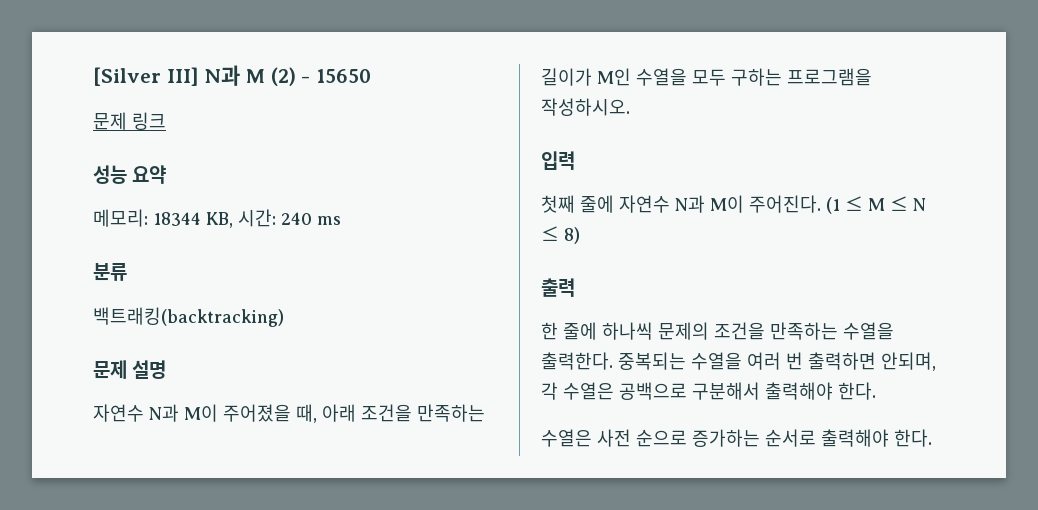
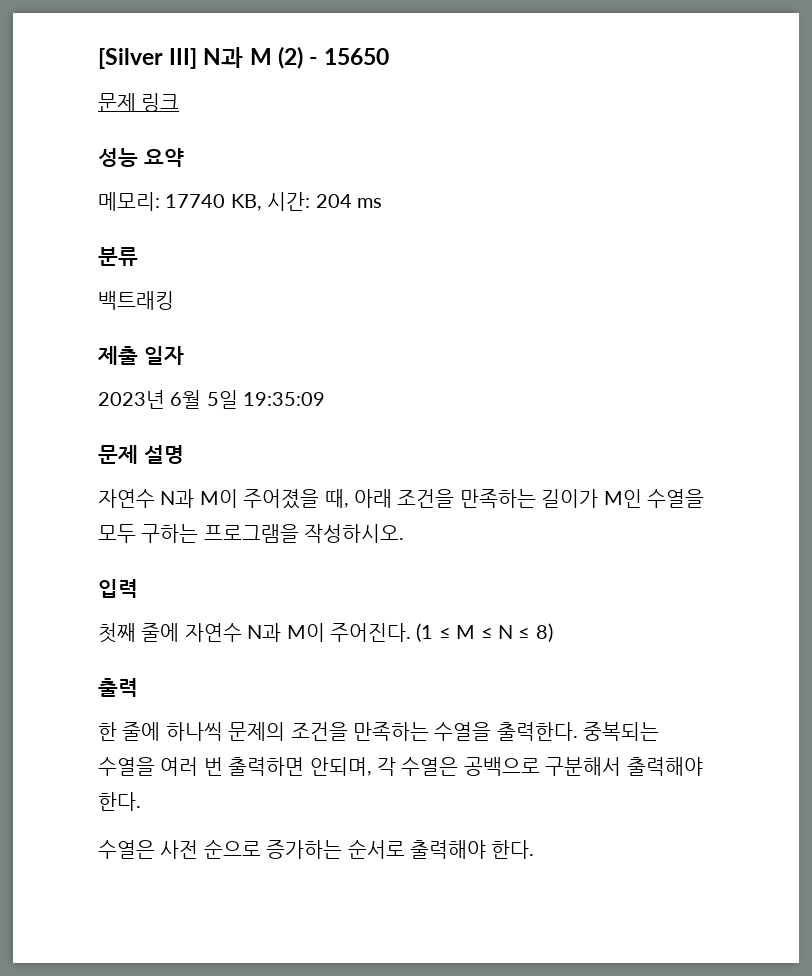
- 메모리: 18344 KB, 시간: 240 ms
+ 메모리: 17740 KB, 시간: 204 ms
- 백트래킹(backtracking)
+ 백트래킹
+ 제출 일자
+ 2023년 6월 5일 19:35:09

